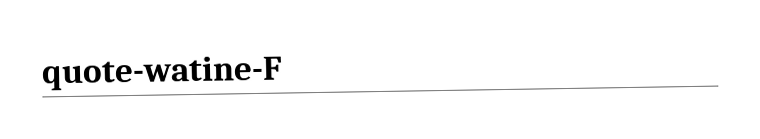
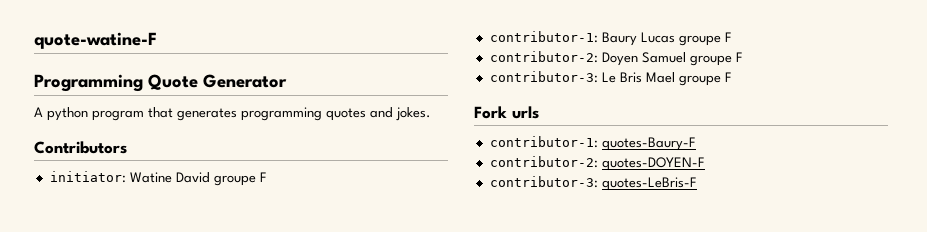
+ Programming Quote Generator
+ A python program that generates programming quotes and jokes.
+ Contributors
+ initiator: Watine David groupe F
+ contributor-1: Baury Lucas groupe F
+ contributor-2: Doyen Samuel groupe F
+ contributor-3: Le Bris Mael groupe F
+ Fork urls
+ contributor-1: quotes-Baury-F
+ contributor-2: quotes-DOYEN-F
+ contributor-3: quotes-LeBris-F

